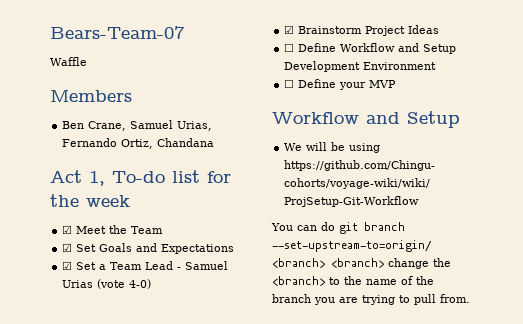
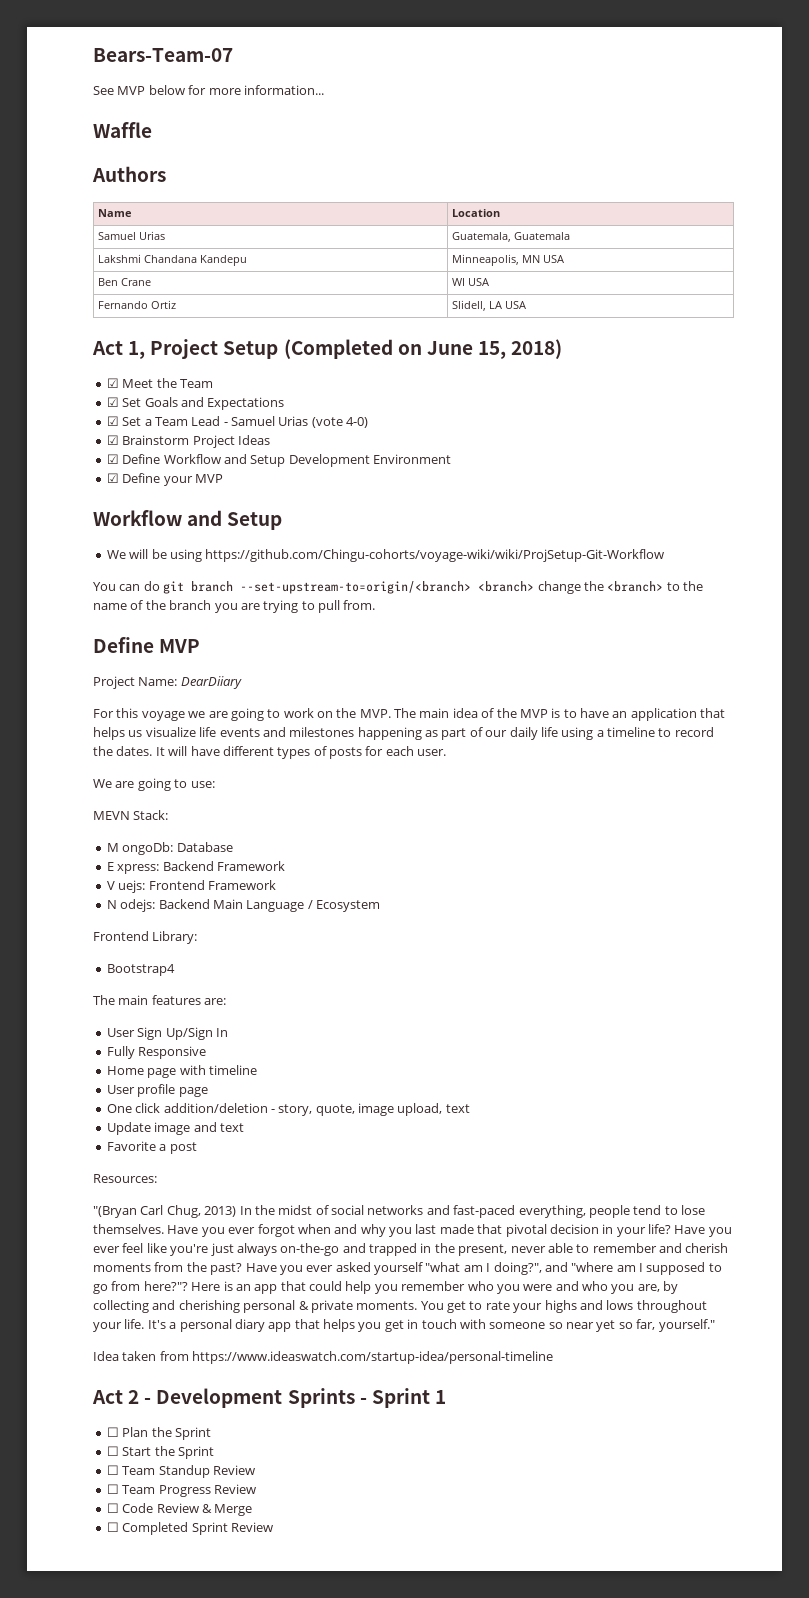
+ See MVP below for more information...
  Waffle
- Members
- Ben Crane, Samuel Urias, Fernando Ortiz, Chandana
- Act 1, To-do list for the week
+ Authors
+ Name | Location
+ Samuel Urias | Guatemala, Guatemala
+ Lakshmi Chandana Kandepu | Minneapolis, MN USA
+ Ben Crane | WI USA
+ Fernando Ortiz | Slidell, LA USA
+ Act 1, Project Setup (Completed on June 15, 2018)
- ☐ Define Workflow and Setup Development Environment
+ ☑ Define Workflow and Setup Development Environment
- ☐ Define your MVP
+ ☑ Define your MVP
+ Define MVP
+ Project Name: DearDiiary
+ For this voyage we are going to work on the MVP. The main idea of the MVP is to have an application that helps us visualize life events and milestones happening as part of our daily life using a timeline to record the dates. It will have different types of posts for each user.
+ We are going to use:
+ MEVN Stack:
+ M ongoDb: Database
+ E xpress: Backend Framework
+ V uejs: Frontend Framework
+ N odejs: Backend Main Language / Ecosystem
+ Frontend Library:
+ Bootstrap4
+ The main features are:
+ User Sign Up/Sign In
+ Fully Responsive
+ Home page with timeline
+ User profile page
+ One click addition/deletion - story, quote, image upload, text
+ Update image and text
+ Favorite a post
+ Resources:
+ "(Bryan Carl Chug, 2013) In the midst of social networks and fast-paced everything, people tend to lose themselves. Have you ever forgot when and why you last made that pivotal decision in your life? Have you ever feel like you're just always on-the-go and trapped in the present, never able to remember and cherish moments from the past? Have you ever asked yourself "what am I doing?", and "where am I supposed to go from here?"? Here is an app that could help you remember who you were and who you are, by collecting and cherishing personal & private moments. You get to rate your highs and lows throughout your life. It's a personal diary app that helps you get in touch with someone so near yet so far, yourself."
+ Idea taken from https://www.ideaswatch.com/startup-idea/personal-timeline
+ Act 2 - Development Sprints - Sprint 1
+ ☐ Plan the Sprint
+ ☐ Start the Sprint
+ ☐ Team Standup Review
+ ☐ Team Progress Review
+ ☐ Code Review & Merge
+ ☐ Completed Sprint Review

